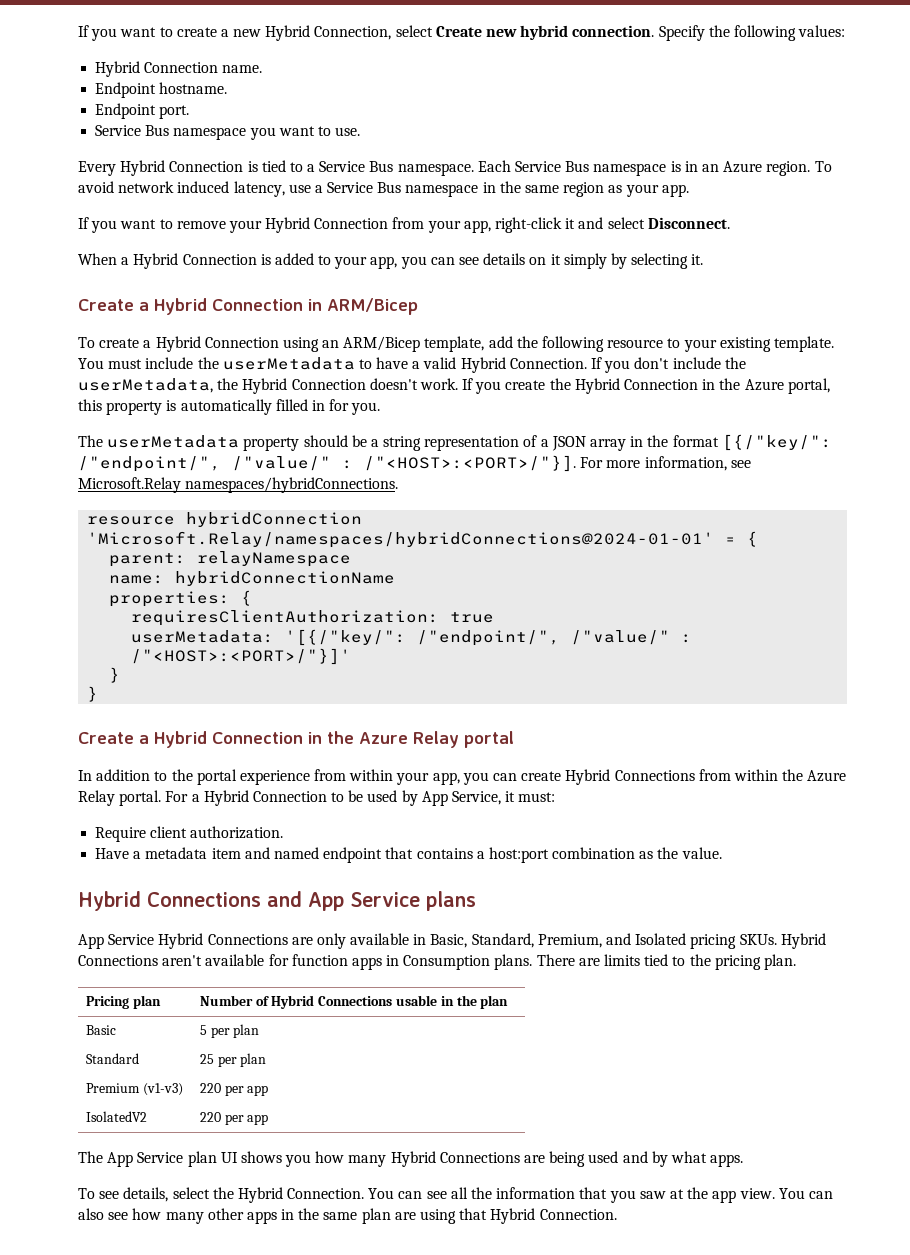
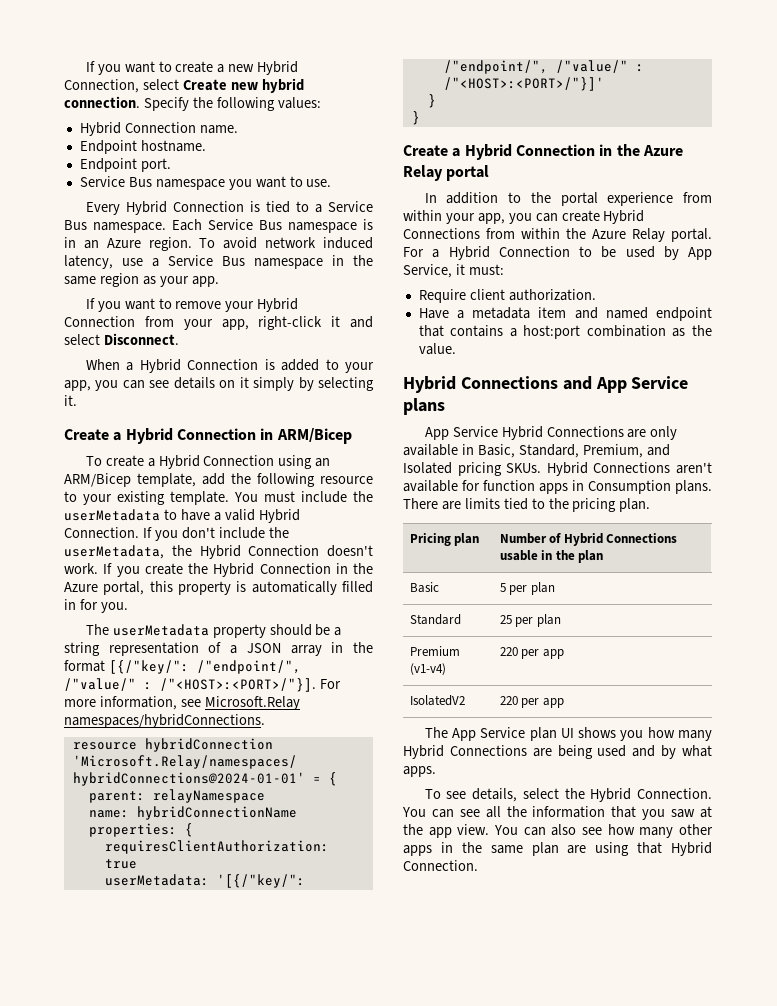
- Premium (v1-v3) | 220 per app
+ Premium (v1-v4) | 220 per app

